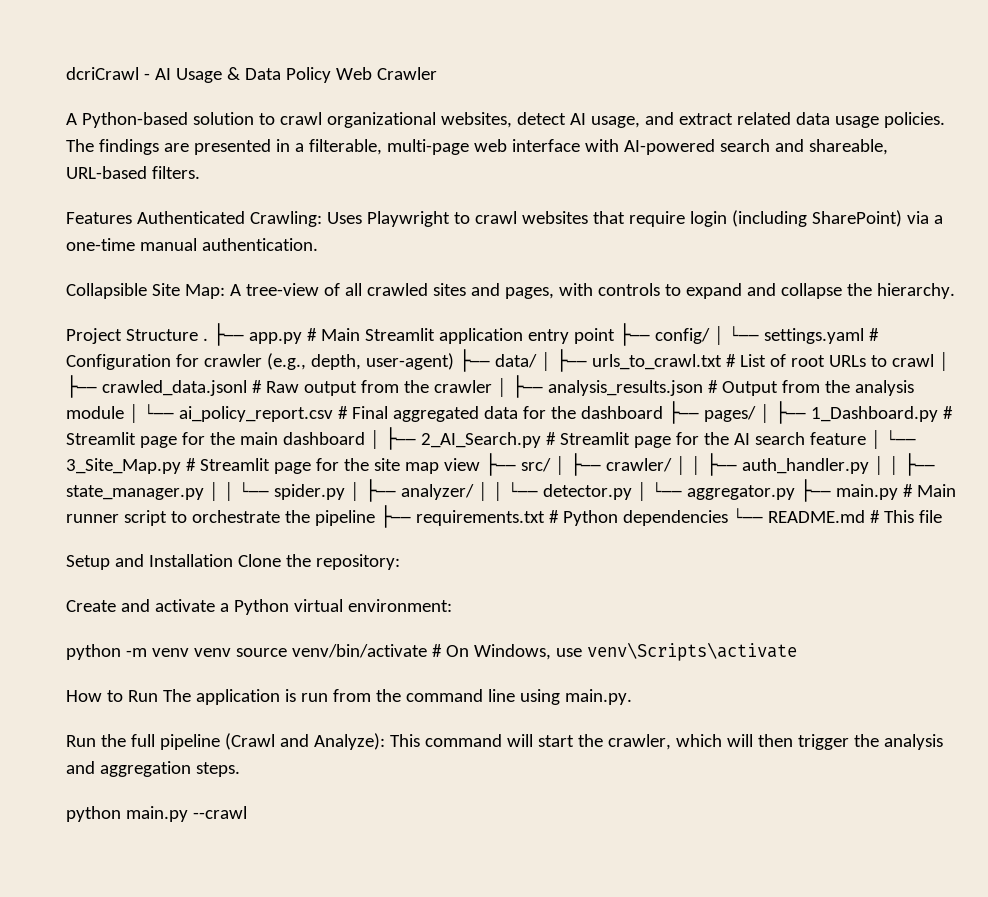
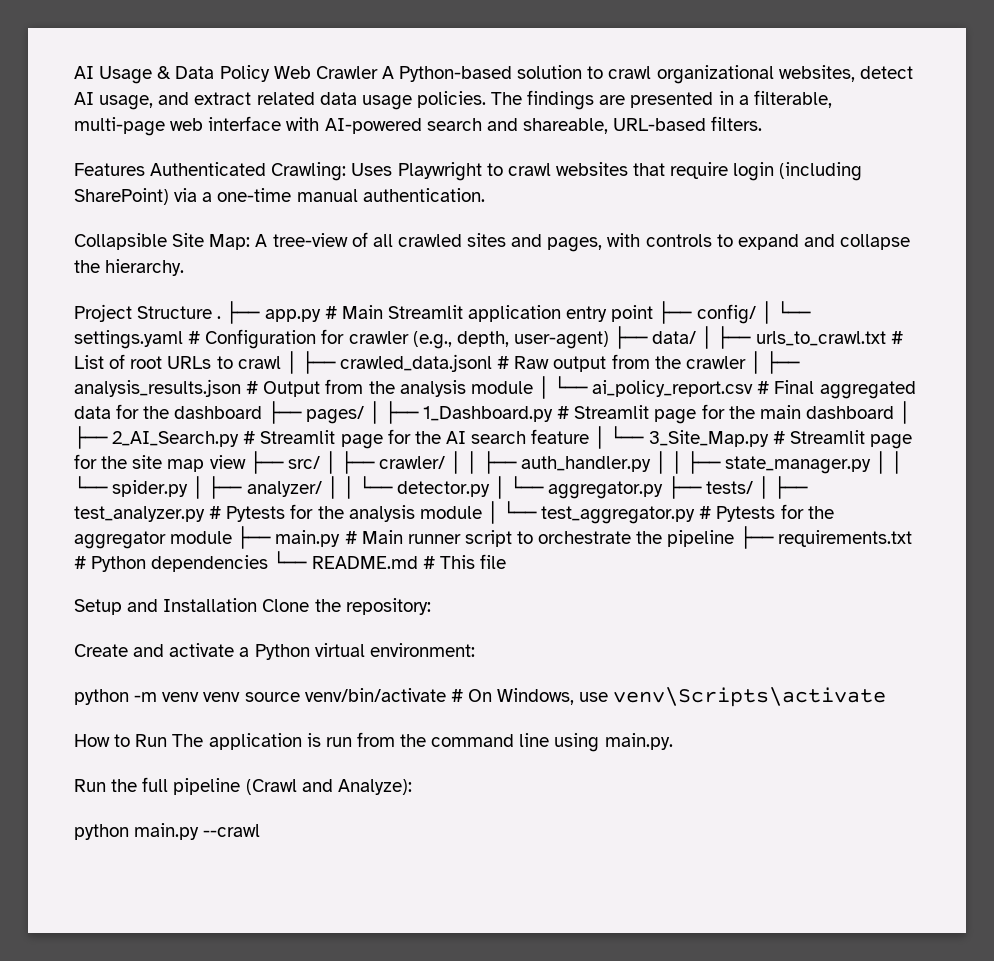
- dcriCrawl - AI Usage & Data Policy Web Crawler
- A Python-based solution to crawl organizational websites, detect AI usage, and extract related data usage policies.
+ AI Usage & Data Policy Web Crawler A Python-based solution to crawl organizational websites, detect AI usage, and extract related data usage policies.
- ├── app.py # Main Streamlit application entry point ├── config/ │ └── settings.yaml # Configuration for crawler (e.g., depth, user-agent) ├── data/ │ ├── urls_to_crawl.txt # List of root URLs to crawl │ ├── crawled_data.jsonl # Raw output from the crawler │ ├── analysis_results.json # Output from the analysis module │ └── ai_policy_report.csv # Final aggregated data for the dashboard ├── pages/ │ ├── 1_Dashboard.py # Streamlit page for the main dashboard │ ├── 2_AI_Search.py # Streamlit page for the AI search feature │ └── 3_Site_Map.py # Streamlit page for the site map view ├── src/ │ ├── crawler/ │ │ ├── auth_handler.py │ │ ├── state_manager.py │ │ └── spider.py │ ├── analyzer/ │ │ └── detector.py │ └── aggregator.py ├── main.py # Main runner script to orchestrate the pipeline ├── requirements.txt # Python dependencies └── README.md # This file
+ ├── app.py # Main Streamlit application entry point ├── config/ │ └── settings.yaml # Configuration for crawler (e.g., depth, user-agent) ├── data/ │ ├── urls_to_crawl.txt # List of root URLs to crawl │ ├── crawled_data.jsonl # Raw output from the crawler │ ├── analysis_results.json # Output from the analysis module │ └── ai_policy_report.csv # Final aggregated data for the dashboard ├── pages/ │ ├── 1_Dashboard.py # Streamlit page for the main dashboard │ ├── 2_AI_Search.py # Streamlit page for the AI search feature │ └── 3_Site_Map.py # Streamlit page for the site map view ├── src/ │ ├── crawler/ │ │ ├── auth_handler.py │ │ ├── state_manager.py │ │ └── spider.py │ ├── analyzer/ │ │ └── detector.py │ └── aggregator.py ├── tests/ │ ├── test_analyzer.py # Pytests for the analysis module │ └── test_aggregator.py # Pytests for the aggregator module ├── main.py # Main runner script to orchestrate the pipeline ├── requirements.txt # Python dependencies └── README.md # This file
- Run the full pipeline (Crawl and Analyze): This command will start the crawler, which will then trigger the analysis and aggregation steps.
+ Run the full pipeline (Crawl and Analyze):

